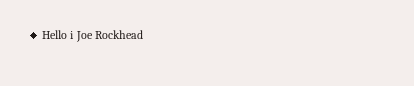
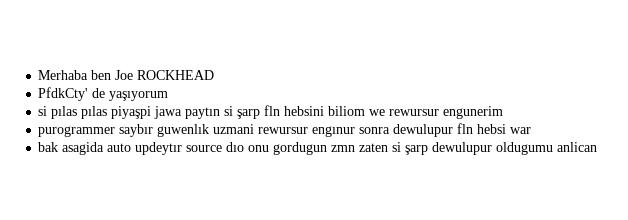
- Hello i Joe Rockhead
+ Merhaba ben Joe ROCKHEAD
+ PfdkCty' de yaşıyorum
+ si pılas pılas piyaşpi jawa paytın si şarp fln hebsini biliom we rewursur engunerim
+ purogrammer saybır guwenlık uzmani rewursur engınur sonra dewulupur fln hebsi war
+ bak asagida auto updeytır source dıo onu gordugun zmn zaten si şarp dewulupur oldugumu anlican

